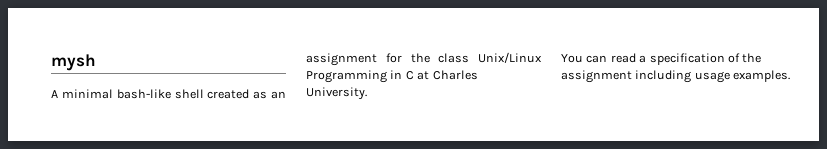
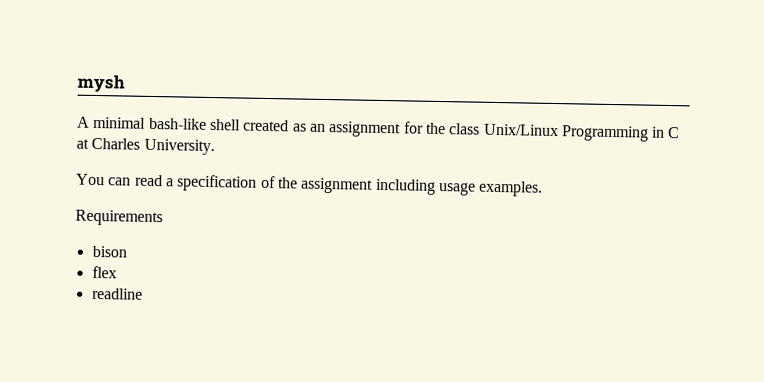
+ Requirements
+ bison
+ flex
+ readline

